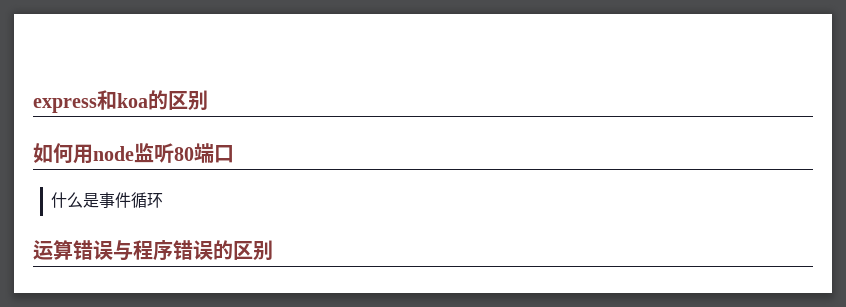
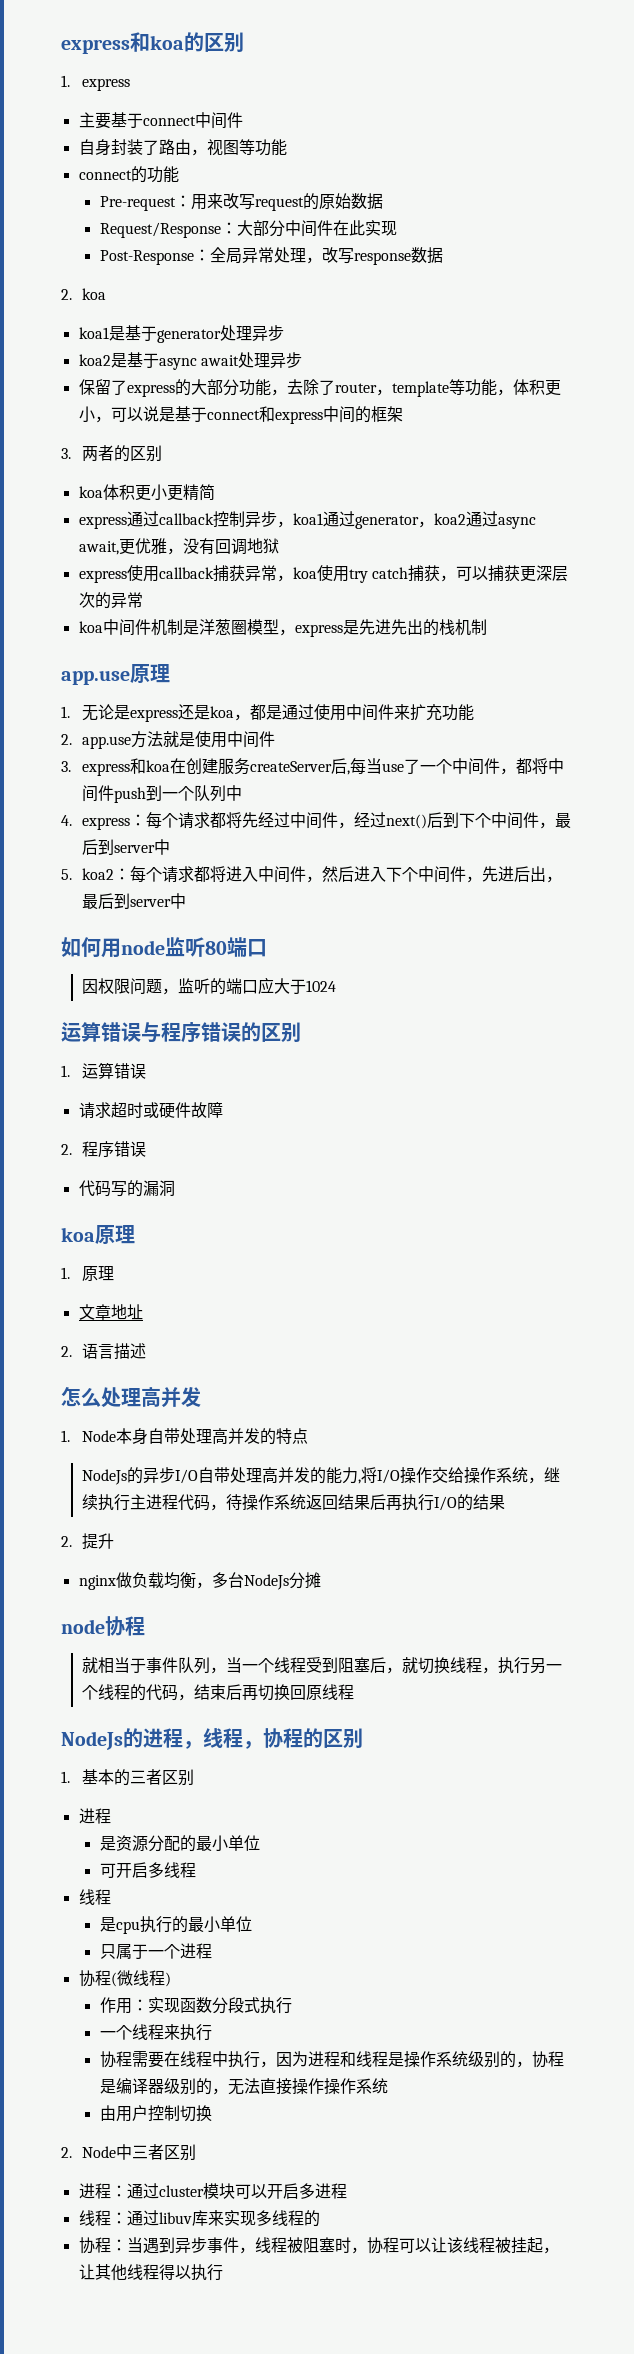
+ 1. express
+ 主要基于connect中间件
+ 自身封装了路由，视图等功能
+ connect的功能
+ Pre-request：用来改写request的原始数据
+ Request/Response：大部分中间件在此实现
+ Post-Response：全局异常处理，改写response数据
+ 2. koa
+ koa1是基于generator处理异步
+ koa2是基于async await处理异步
+ 保留了express的大部分功能，去除了router，template等功能，体积更小，可以说是基于connect和express中间的框架
+ 3.两者的区别
+ koa体积更小更精简
+ express通过callback控制异步，koa1通过generator，koa2通过async await,更优雅，没有回调地狱
+ express使用callback捕获异常，koa使用try catch捕获，可以捕获更深层次的异常
+ koa中间件机制是洋葱圈模型，express是先进先出的栈机制
+ app.use原理
+ 1.无论是express还是koa，都是通过使用中间件来扩充功能
+ 2. app.use方法就是使用中间件
+ 3. express和koa在创建服务createServer后,每当use了一个中间件，都将中间件push到一个队列中
+ 4. express：每个请求都将先经过中间件，经过next()后到下个中间件，最后到server中
+ 5. koa2：每个请求都将进入中间件，然后进入下个中间件，先进后出，最后到server中
- 什么是事件循环
+ 因权限问题，监听的端口应大于1024
+ 1.运算错误
+ 请求超时或硬件故障
+ 2.程序错误
+ 代码写的漏洞
+ koa原理
+ 1.原理
+ 文章地址
+ 2.语言描述
+ 怎么处理高并发
+ 1. Node本身自带处理高并发的特点
+ NodeJs的异步I/O自带处理高并发的能力,将I/O操作交给操作系统，继续执行主进程代码，待操作系统返回结果后再执行I/O的结果
+ 2.提升
+ nginx做负载均衡，多台NodeJs分摊
+ node协程
+ 就相当于事件队列，当一个线程受到阻塞后，就切换线程，执行另一个线程的代码，结束后再切换回原线程
+ NodeJs的进程，线程，协程的区别
+ 1.基本的三者区别
+ 进程
+ 是资源分配的最小单位
+ 可开启多线程
+ 线程
+ 是cpu执行的最小单位
+ 只属于一个进程
+ 协程(微线程)
+ 作用：实现函数分段式执行
+ 一个线程来执行
+ 协程需要在线程中执行，因为进程和线程是操作系统级别的，协程是编译器级别的，无法直接操作操作系统
+ 由用户控制切换
+ 2. Node中三者区别
+ 进程：通过cluster模块可以开启多进程
+ 线程：通过libuv库来实现多线程的
+ 协程：当遇到异步事件，线程被阻塞时，协程可以让该线程被挂起，让其他线程得以执行

